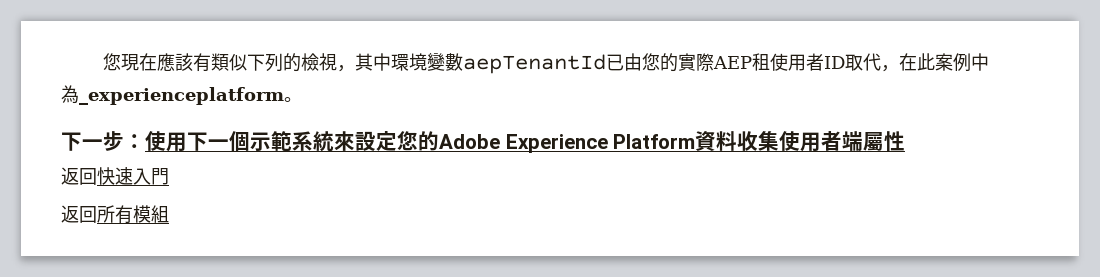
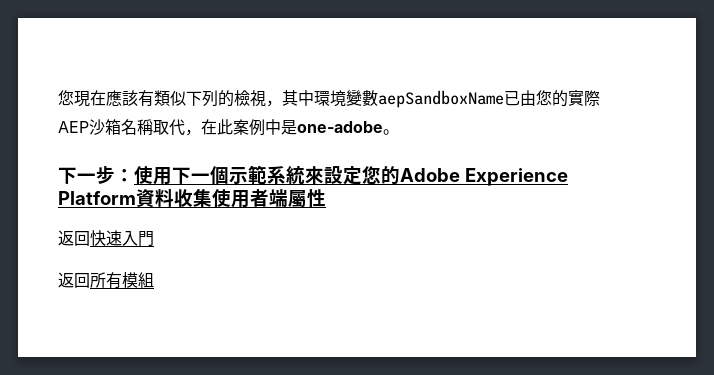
- 您現在應該有類似下列的檢視，其中環境變數aepTenantId已由您的實際AEP租使用者ID取代，在此案例中為_experienceplatform。
+ 您現在應該有類似下列的檢視，其中環境變數aepSandboxName已由您的實際AEP沙箱名稱取代，在此案例中是one-adobe。

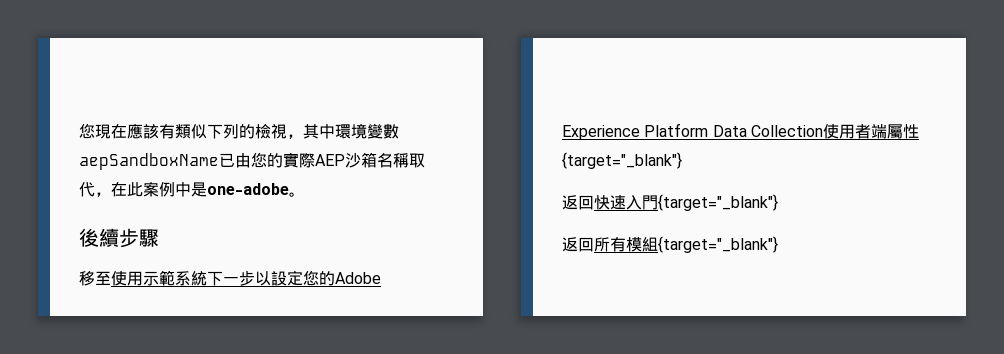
- 下一步：使用下一個示範系統來設定您的Adobe Experience Platform資料收集使用者端屬性
+ 後續步驟
+ 移至使用示範系統下一步以設定您的Adobe Experience Platform Data Collection使用者端屬性{target="_blank"}
- 返回快速入門
+ 返回快速入門{target="_blank"}
- 返回所有模組
+ 返回所有模組{target="_blank"}

